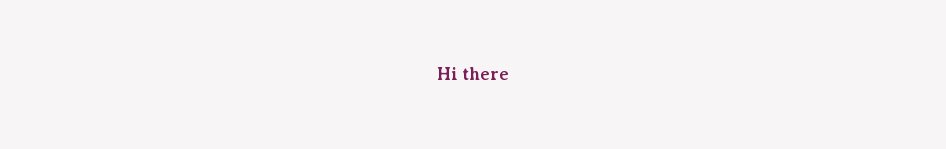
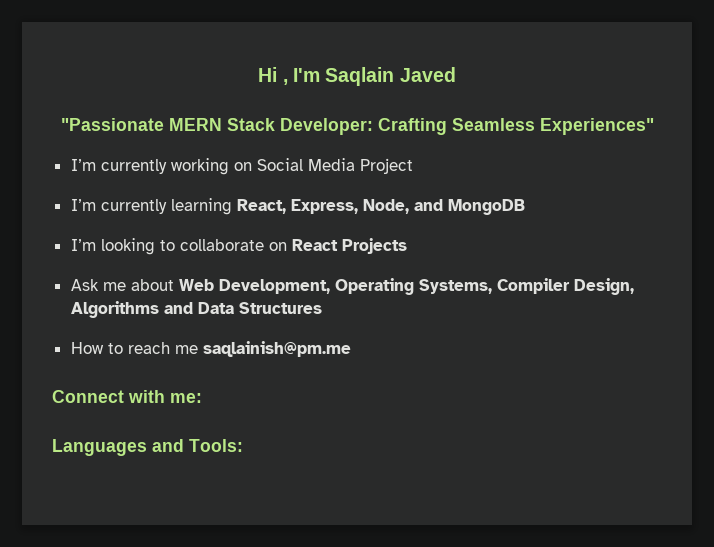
- Hi there
+ Hi , I'm Saqlain Javed
+ "Passionate MERN Stack Developer: Crafting Seamless Experiences"
+ I’m currently working on Social Media Project
+ I’m currently learning React, Express, Node, and MongoDB
+ I’m looking to collaborate on React Projects
+ Ask me about Web Development, Operating Systems, Compiler Design, Algorithms and Data Structures
+ How to reach me saqlainish@pm.me
+ Connect with me:
+ Languages and Tools:

